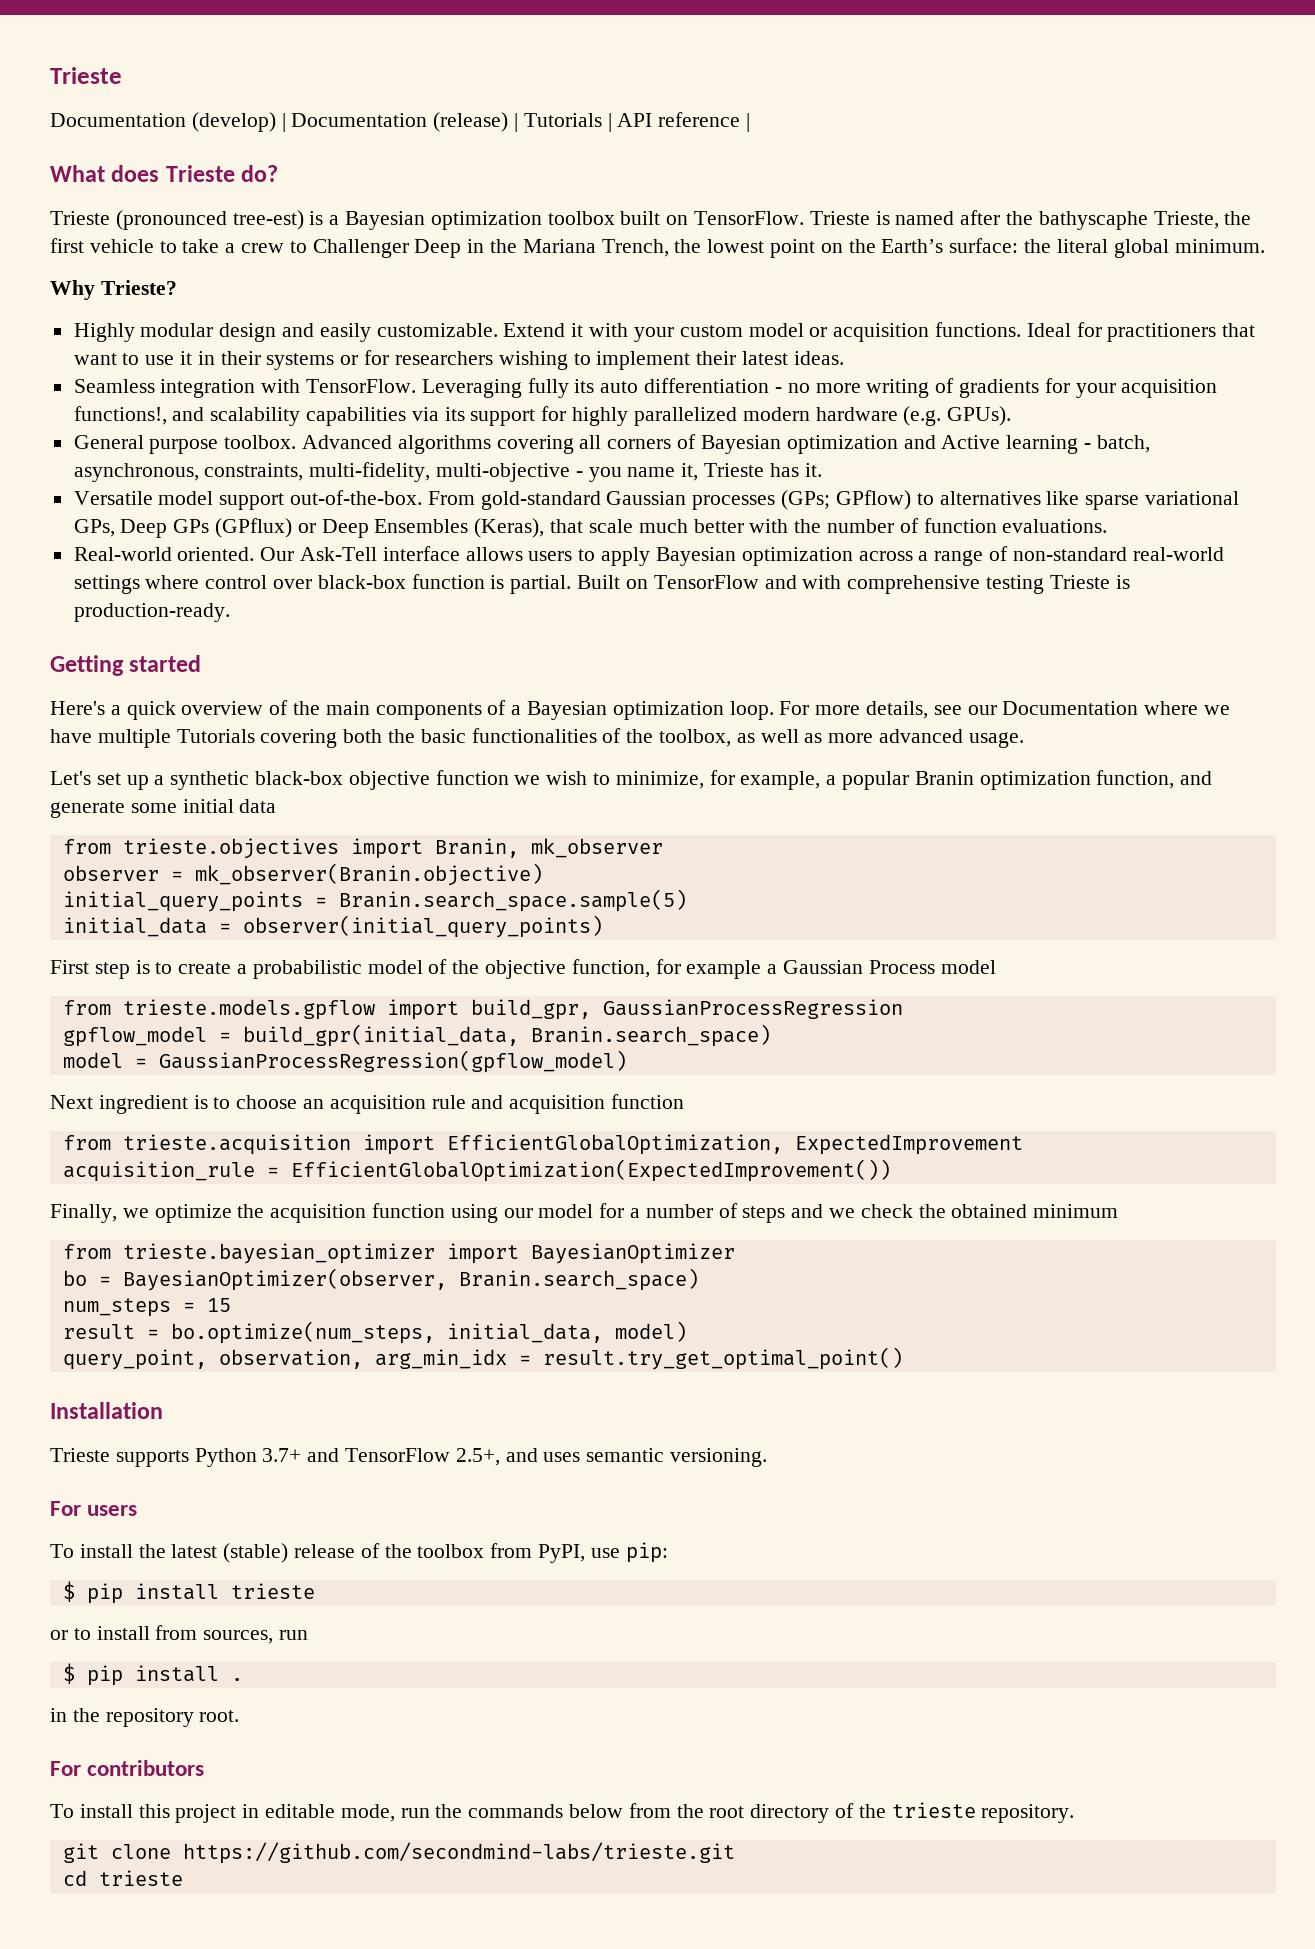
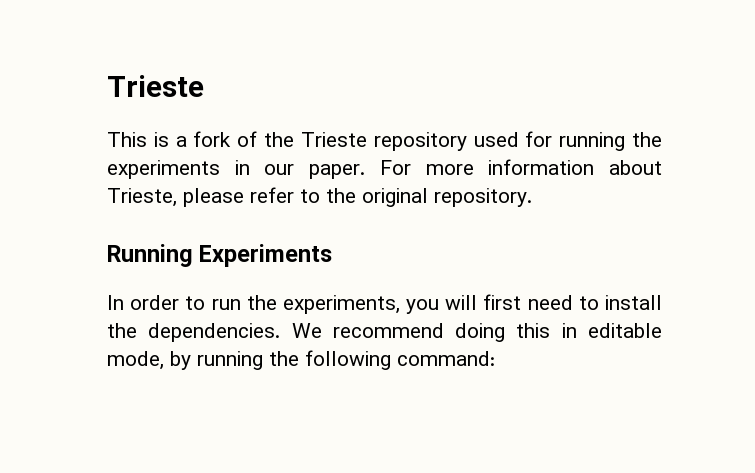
- Documentation (develop) | Documentation (release) | Tutorials | API reference |
- What does Trieste do?
- Trieste (pronounced tree-est) is a Bayesian optimization toolbox built on TensorFlow. Trieste is named after the bathyscaphe Trieste, the first vehicle to take a crew to Challenger Deep in the Mariana Trench, the lowest point on the Earth’s surface: the literal global minimum.
- Why Trieste?
- Highly modular design and easily customizable. Extend it with your custom model or acquisition functions. Ideal for practitioners that want to use it in their systems or for researchers wishing to implement their latest ideas.
- Seamless integration with TensorFlow. Leveraging fully its auto differentiation - no more writing of gradients for your acquisition functions!, and scalability capabilities via its support for highly parallelized modern hardware (e.g. GPUs).
- General purpose toolbox. Advanced algorithms covering all corners of Bayesian optimization and Active learning - batch, asynchronous, constraints, multi-fidelity, multi-objective - you name it, Trieste has it.
- Versatile model support out-of-the-box. From gold-standard Gaussian processes (GPs; GPflow) to alternatives like sparse variational GPs, Deep GPs (GPflux) or Deep Ensembles (Keras), that scale much better with the number of function evaluations.
- Real-world oriented. Our Ask-Tell interface allows users to apply Bayesian optimization across a range of non-standard real-world settings where control over black-box function is partial. Built on TensorFlow and with comprehensive testing Trieste is production-ready.
- Getting started
- Here's a quick overview of the main components of a Bayesian optimization loop. For more details, see our Documentation where we have multiple Tutorials covering both the basic functionalities of the toolbox, as well as more advanced usage.
- Let's set up a synthetic black-box objective function we wish to minimize, for example, a popular Branin optimization function, and generate some initial data
- from trieste.objectives import Branin, mk_observer
- observer = mk_observer(Branin.objective)
- initial_query_points = Branin.search_space.sample(5)
- initial_data = observer(initial_query_points)
- First step is to create a probabilistic model of the objective function, for example a Gaussian Process model
- from trieste.models.gpflow import build_gpr, GaussianProcessRegression
- gpflow_model = build_gpr(initial_data, Branin.search_space)
- model = GaussianProcessRegression(gpflow_model)
- Next ingredient is to choose an acquisition rule and acquisition function
- from trieste.acquisition import EfficientGlobalOptimization, ExpectedImprovement
- acquisition_rule = EfficientGlobalOptimization(ExpectedImprovement())
- Finally, we optimize the acquisition function using our model for a number of steps and we check the obtained minimum
- from trieste.bayesian_optimizer import BayesianOptimizer
- bo = BayesianOptimizer(observer, Branin.search_space)
- num_steps = 15
- result = bo.optimize(num_steps, initial_data, model)
- query_point, observation, arg_min_idx = result.try_get_optimal_point()
- Installation
- Trieste supports Python 3.7+ and TensorFlow 2.5+, and uses semantic versioning.
- For users
- To install the latest (stable) release of the toolbox from PyPI, use pip:
- $ pip install trieste
- or to install from sources, run
- $ pip install .
- in the repository root.
- For contributors
- To install this project in editable mode, run the commands below from the root directory of the trieste repository.
- git clone https://github.com/secondmind-labs/trieste.git
- cd trieste
+ This is a fork of the Trieste repository used for running the experiments in our paper. For more information about Trieste, please refer to the original repository.
+ Running Experiments
+ In order to run the experiments, you will first need to install the dependencies. We recommend doing this in editable mode, by running the following command:

